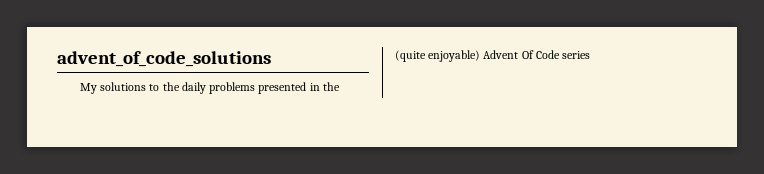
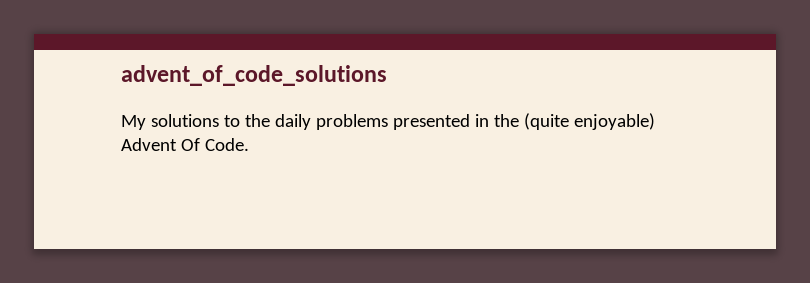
- My solutions to the daily problems presented in the (quite enjoyable) Advent Of Code series
+ My solutions to the daily problems presented in the (quite enjoyable) Advent Of Code.

